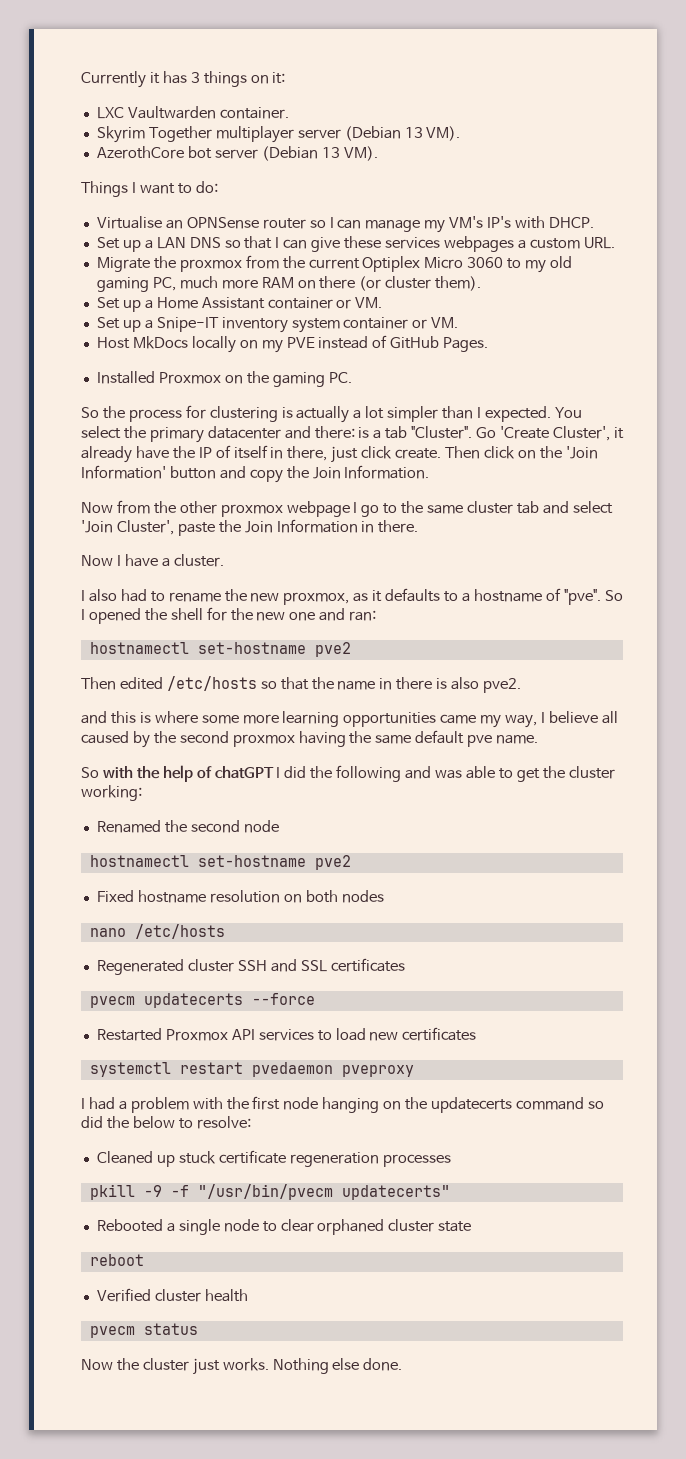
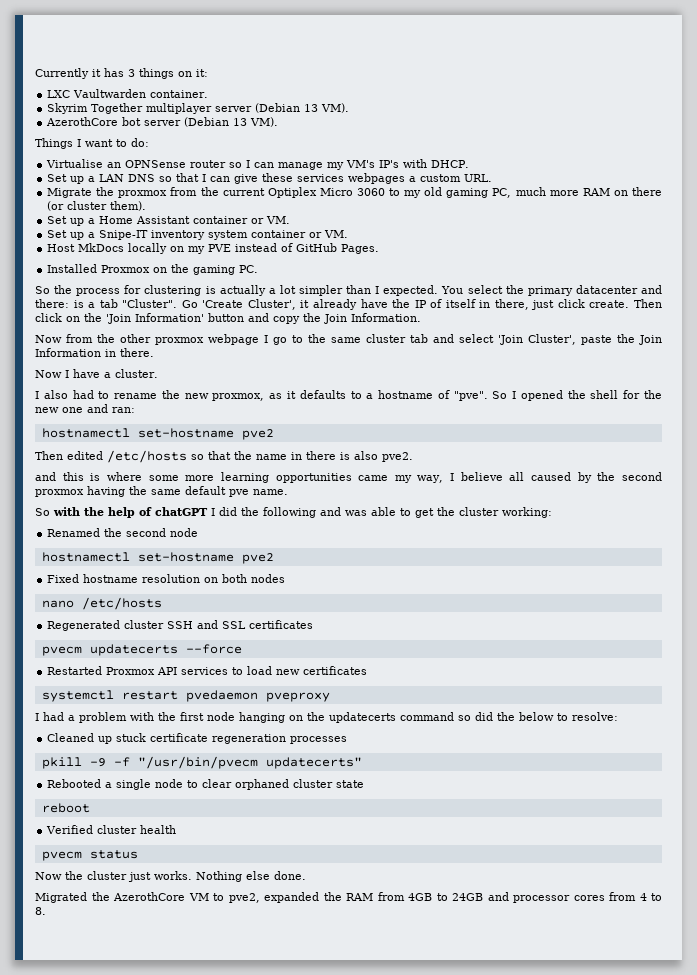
+ Migrated the AzerothCore VM to pve2, expanded the RAM from 4GB to 24GB and processor cores from 4 to 8.

